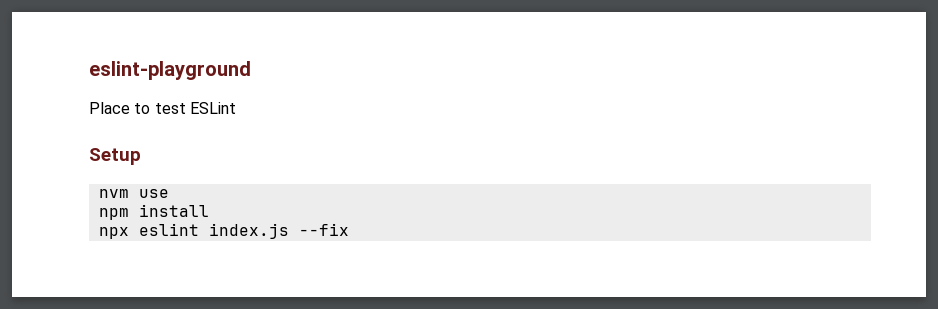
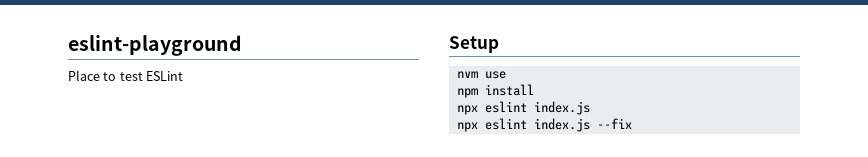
  npm install
+ npx eslint index.js

